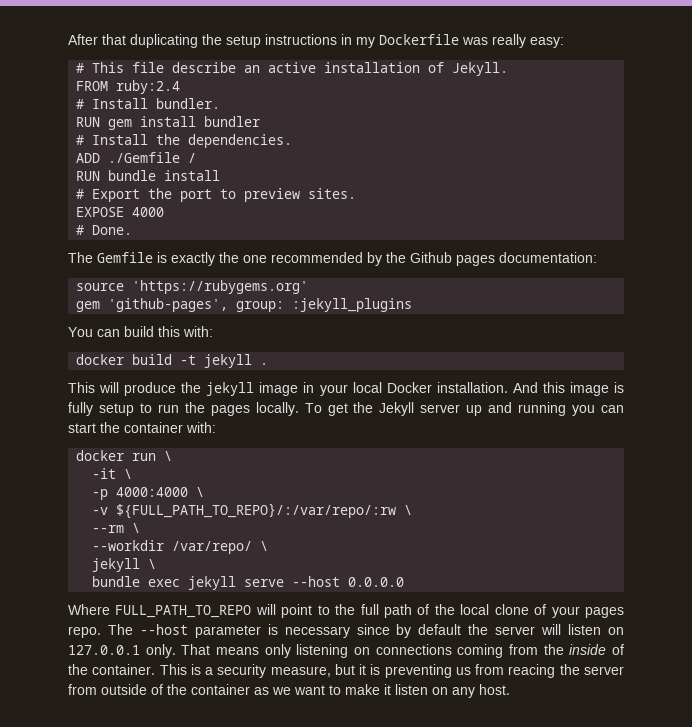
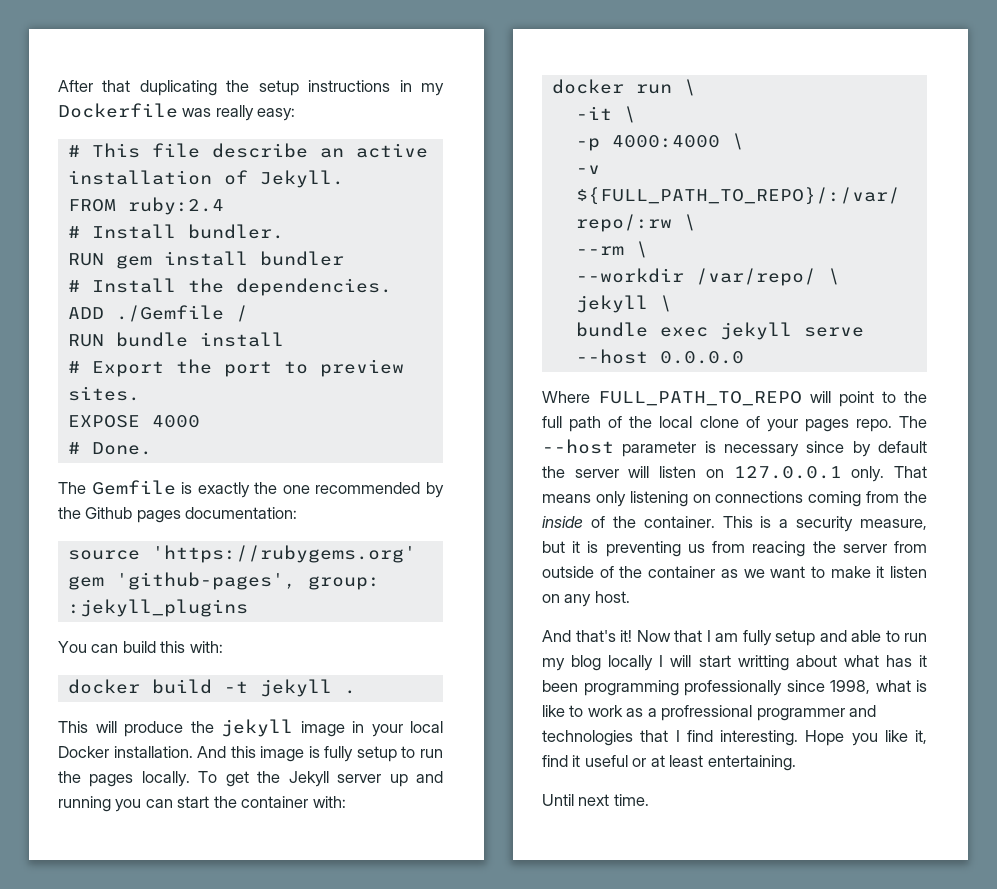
+ And that's it! Now that I am fully setup and able to run my blog locally I will start writting about what has it been programming professionally since 1998, what is like to work as a profressional programmer and technologies that I find interesting. Hope you like it, find it useful or at least entertaining.
+ Until next time.

